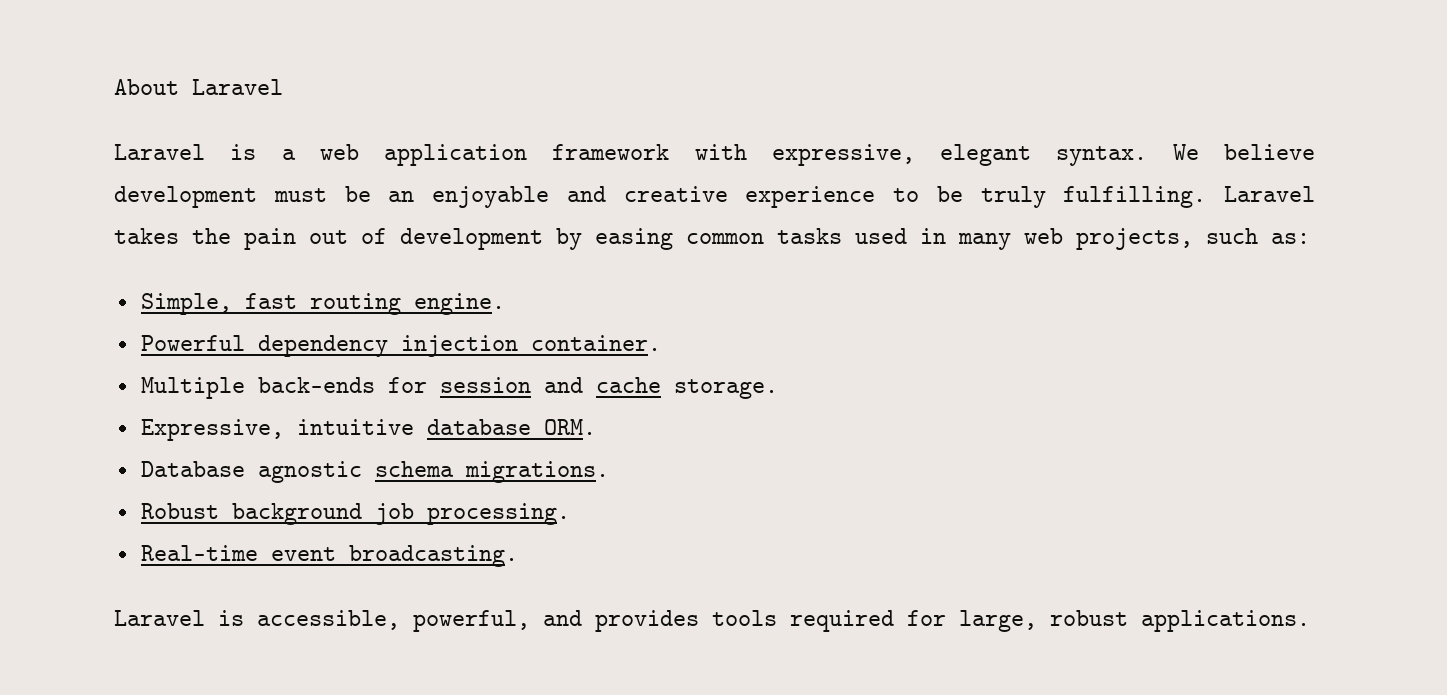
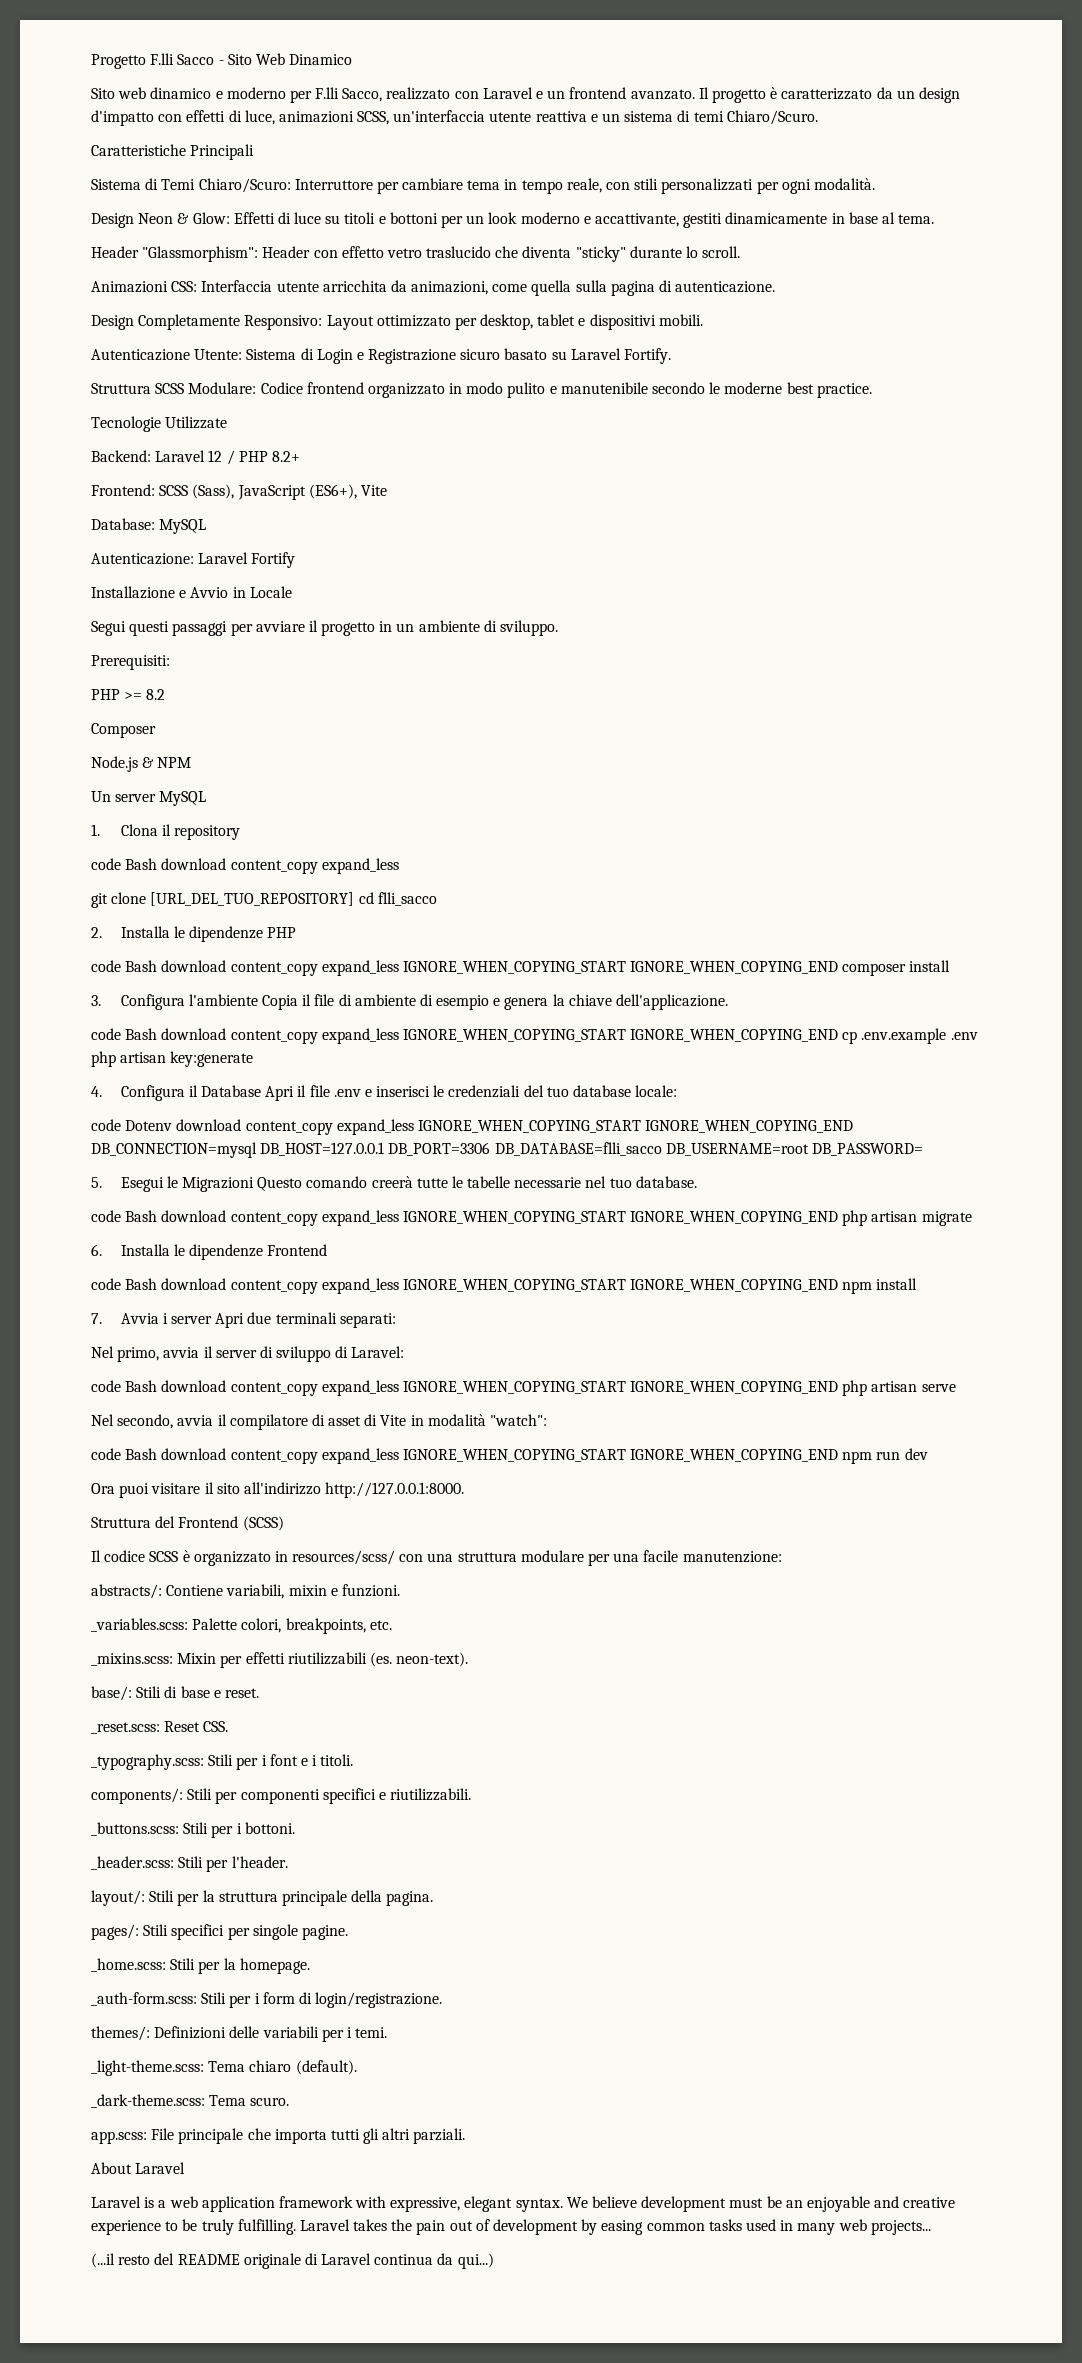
+ Progetto F.lli Sacco - Sito Web Dinamico
+ Sito web dinamico e moderno per F.lli Sacco, realizzato con Laravel e un frontend avanzato. Il progetto è caratterizzato da un design d'impatto con effetti di luce, animazioni SCSS, un'interfaccia utente reattiva e un sistema di temi Chiaro/Scuro.
+ Caratteristiche Principali
+ Sistema di Temi Chiaro/Scuro: Interruttore per cambiare tema in tempo reale, con stili personalizzati per ogni modalità.
+ Design Neon & Glow: Effetti di luce su titoli e bottoni per un look moderno e accattivante, gestiti dinamicamente in base al tema.
+ Header "Glassmorphism": Header con effetto vetro traslucido che diventa "sticky" durante lo scroll.
+ Animazioni CSS: Interfaccia utente arricchita da animazioni, come quella sulla pagina di autenticazione.
+ Design Completamente Responsivo: Layout ottimizzato per desktop, tablet e dispositivi mobili.
+ Autenticazione Utente: Sistema di Login e Registrazione sicuro basato su Laravel Fortify.
+ Struttura SCSS Modulare: Codice frontend organizzato in modo pulito e manutenibile secondo le moderne best practice.
+ Tecnologie Utilizzate
+ Backend: Laravel 12 / PHP 8.2+
+ Frontend: SCSS (Sass), JavaScript (ES6+), Vite
+ Database: MySQL
+ Autenticazione: Laravel Fortify
+ Installazione e Avvio in Locale
+ Segui questi passaggi per avviare il progetto in un ambiente di sviluppo.
+ Prerequisiti:
+ PHP >= 8.2
+ Composer
+ Node.js & NPM
+ Un server MySQL
+ 1. Clona il repository
+ code Bash download content_copy expand_less
+ git clone [URL_DEL_TUO_REPOSITORY] cd flli_sacco
+ 2. Installa le dipendenze PHP
+ code Bash download content_copy expand_less IGNORE_WHEN_COPYING_START IGNORE_WHEN_COPYING_END composer install
+ 3. Configura l'ambiente Copia il file di ambiente di esempio e genera la chiave dell'applicazione.
+ code Bash download content_copy expand_less IGNORE_WHEN_COPYING_START IGNORE_WHEN_COPYING_END cp .env.example .env php artisan key:generate
+ 4. Configura il Database Apri il file .env e inserisci le credenziali del tuo database locale:
+ code Dotenv download content_copy expand_less IGNORE_WHEN_COPYING_START IGNORE_WHEN_COPYING_END DB_CONNECTION=mysql DB_HOST=127.0.0.1 DB_PORT=3306 DB_DATABASE=flli_sacco DB_USERNAME=root DB_PASSWORD=
+ 5. Esegui le Migrazioni Questo comando creerà tutte le tabelle necessarie nel tuo database.
+ code Bash download content_copy expand_less IGNORE_WHEN_COPYING_START IGNORE_WHEN_COPYING_END php artisan migrate
+ 6. Installa le dipendenze Frontend
+ code Bash download content_copy expand_less IGNORE_WHEN_COPYING_START IGNORE_WHEN_COPYING_END npm install
+ 7. Avvia i server Apri due terminali separati:
+ Nel primo, avvia il server di sviluppo di Laravel:
+ code Bash download content_copy expand_less IGNORE_WHEN_COPYING_START IGNORE_WHEN_COPYING_END php artisan serve
+ Nel secondo, avvia il compilatore di asset di Vite in modalità "watch":
+ code Bash download content_copy expand_less IGNORE_WHEN_COPYING_START IGNORE_WHEN_COPYING_END npm run dev
+ Ora puoi visitare il sito all'indirizzo http://127.0.0.1:8000.
+ Struttura del Frontend (SCSS)
+ Il codice SCSS è organizzato in resources/scss/ con una struttura modulare per una facile manutenzione:
+ abstracts/: Contiene variabili, mixin e funzioni.
+ _variables.scss: Palette colori, breakpoints, etc.
+ _mixins.scss: Mixin per effetti riutilizzabili (es. neon-text).
+ base/: Stili di base e reset.
+ _reset.scss: Reset CSS.
+ _typography.scss: Stili per i font e i titoli.
+ components/: Stili per componenti specifici e riutilizzabili.
+ _buttons.scss: Stili per i bottoni.
+ _header.scss: Stili per l'header.
+ layout/: Stili per la struttura principale della pagina.
+ pages/: Stili specifici per singole pagine.
+ _home.scss: Stili per la homepage.
+ _auth-form.scss: Stili per i form di login/registrazione.
+ themes/: Definizioni delle variabili per i temi.
+ _light-theme.scss: Tema chiaro (default).
+ _dark-theme.scss: Tema scuro.
+ app.scss: File principale che importa tutti gli altri parziali.
- Laravel takes the pain out of development by easing common tasks used in many web projects, such as:
- Simple, fast routing engine.
- Powerful dependency injection container.
- Multiple back-ends for session and cache storage.
- Expressive, intuitive database ORM.
- Database agnostic schema migrations.
- Robust background job processing.
- Real-time event broadcasting.
- Laravel is accessible, powerful, and provides tools required for large, robust applications.
+ Laravel takes the pain out of development by easing common tasks used in many web projects...
+ (...il resto del README originale di Laravel continua da qui...)

